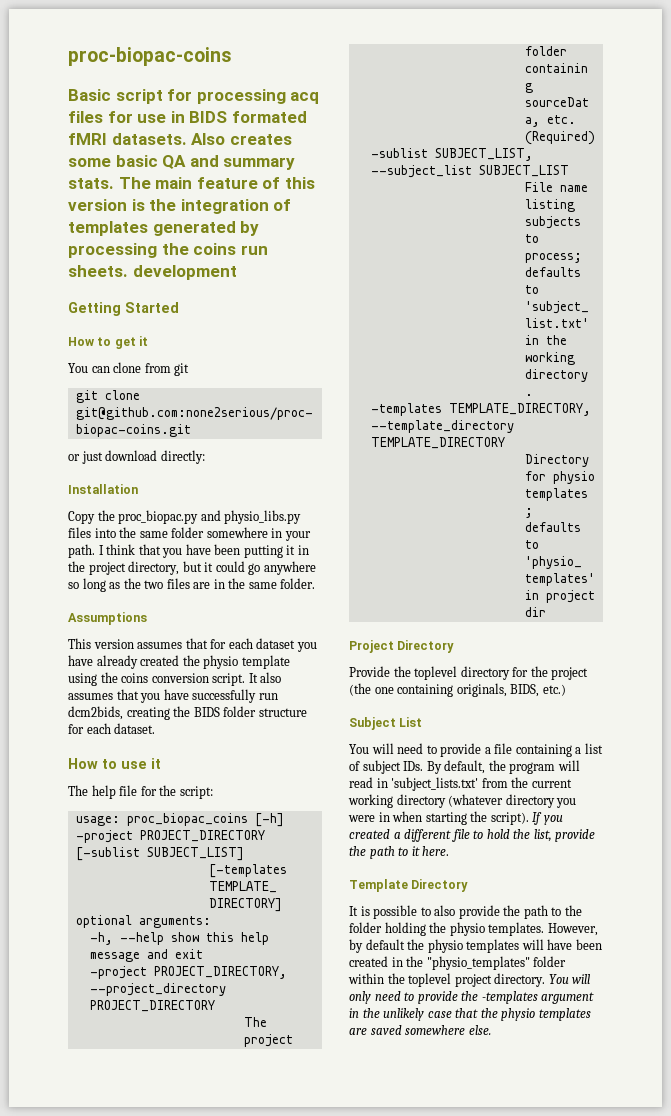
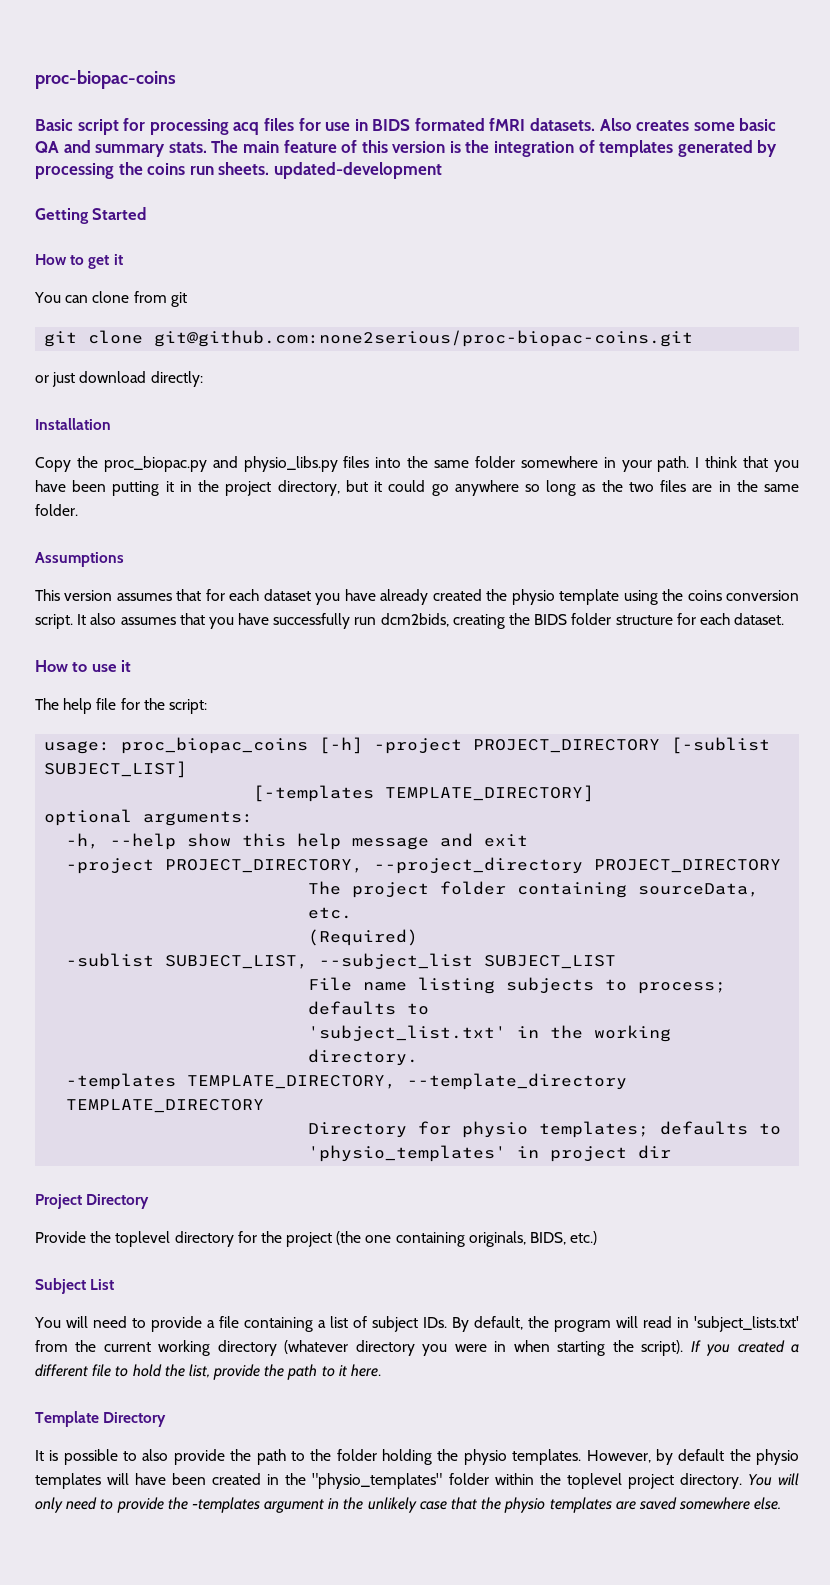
- The main feature of this version is the integration of templates generated by processing the coins run sheets. development
+ The main feature of this version is the integration of templates generated by processing the coins run sheets. updated-development

